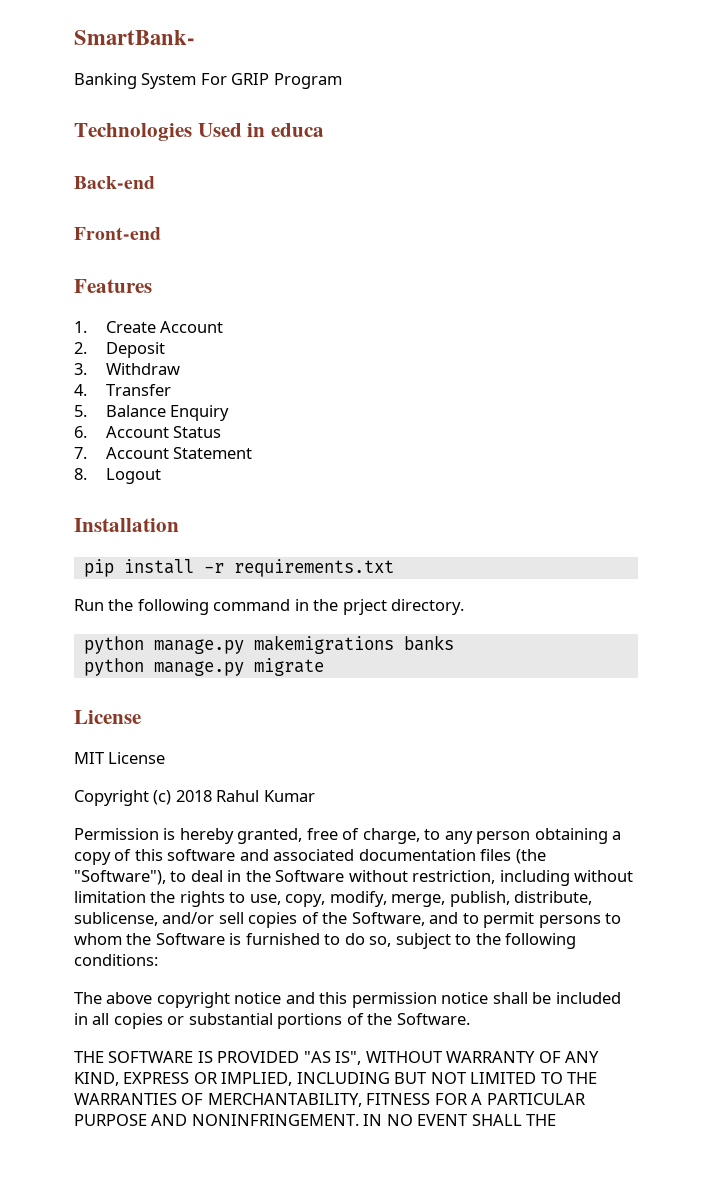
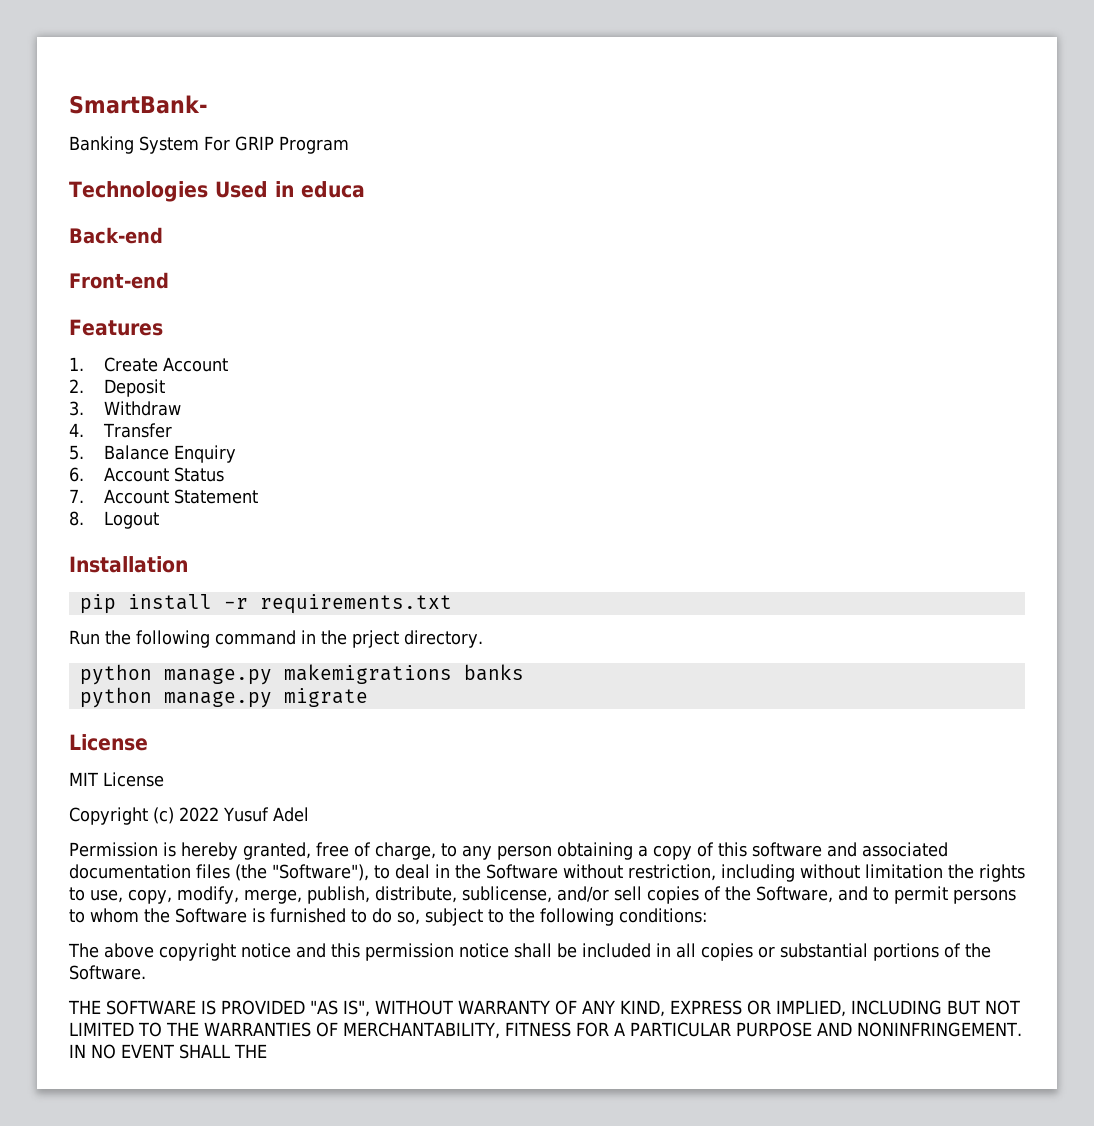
- Copyright (c) 2018 Rahul Kumar
+ Copyright (c) 2022 Yusuf Adel

